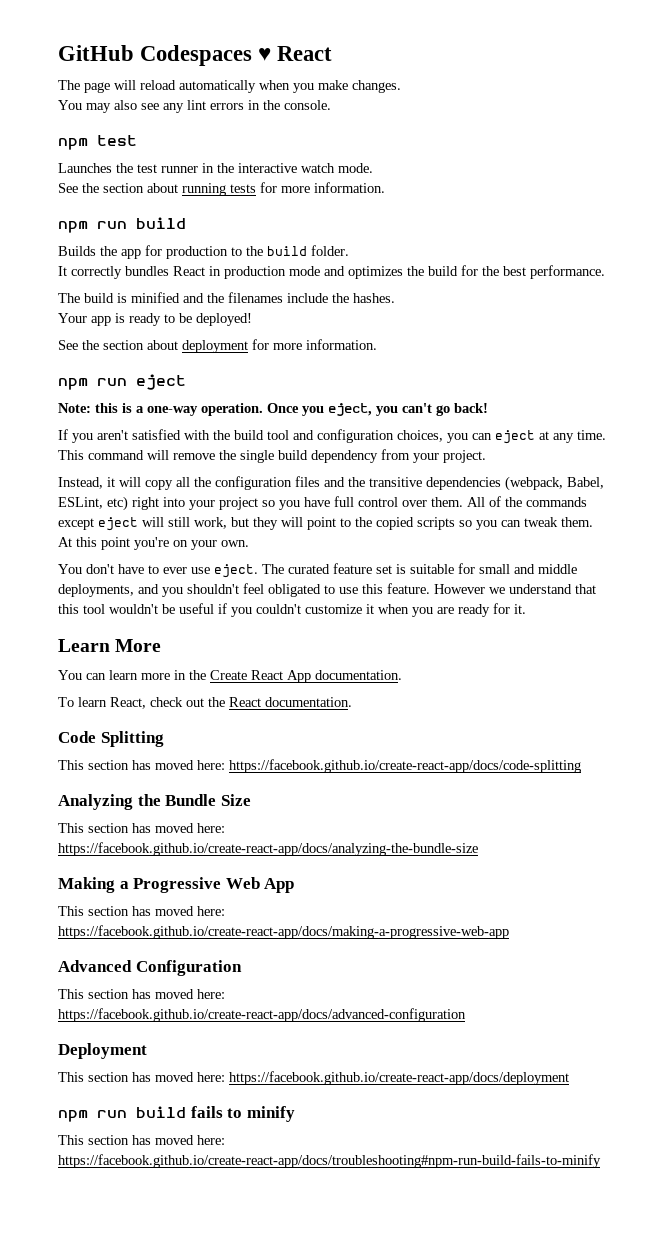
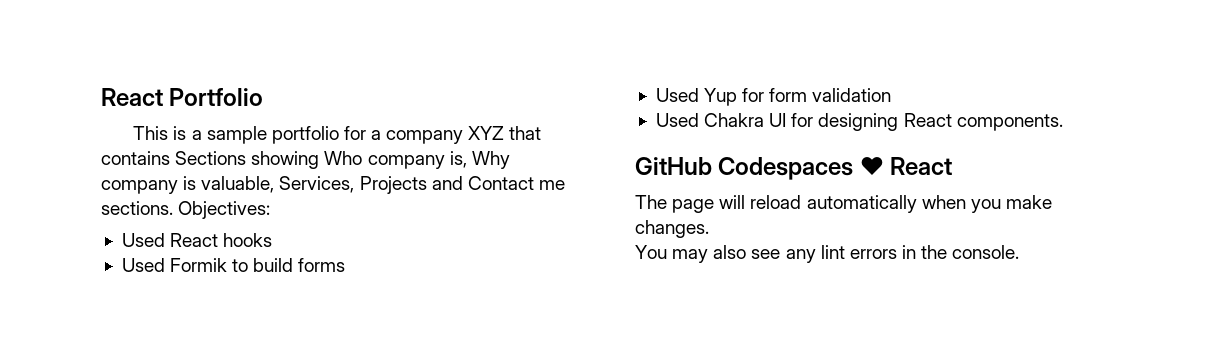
+ React Portfolio
+ This is a sample portfolio for a company XYZ that contains Sections showing Who company is, Why company is valuable, Services, Projects and Contact me sections. Objectives:
+ Used React hooks
+ Used Formik to build forms
+ Used Yup for form validation
+ Used Chakra UI for designing React components.
- npm test
- Launches the test runner in the interactive watch mode.
- See the section about running tests for more information.
- npm run build
- Builds the app for production to the build folder.
- It correctly bundles React in production mode and optimizes the build for the best performance.
- The build is minified and the filenames include the hashes.
- Your app is ready to be deployed!
- See the section about deployment for more information.
- npm run eject
- Note: this is a one-way operation. Once you eject, you can't go back!
- If you aren't satisfied with the build tool and configuration choices, you can eject at any time. This command will remove the single build dependency from your project.
- Instead, it will copy all the configuration files and the transitive dependencies (webpack, Babel, ESLint, etc) right into your project so you have full control over them. All of the commands except eject will still work, but they will point to the copied scripts so you can tweak them. At this point you're on your own.
- You don't have to ever use eject. The curated feature set is suitable for small and middle deployments, and you shouldn't feel obligated to use this feature. However we understand that this tool wouldn't be useful if you couldn't customize it when you are ready for it.
- Learn More
- You can learn more in the Create React App documentation.
- To learn React, check out the React documentation.
- Code Splitting
- This section has moved here: https://facebook.github.io/create-react-app/docs/code-splitting
- Analyzing the Bundle Size
- This section has moved here: https://facebook.github.io/create-react-app/docs/analyzing-the-bundle-size
- Making a Progressive Web App
- This section has moved here: https://facebook.github.io/create-react-app/docs/making-a-progressive-web-app
- Advanced Configuration
- This section has moved here: https://facebook.github.io/create-react-app/docs/advanced-configuration
- Deployment
- This section has moved here: https://facebook.github.io/create-react-app/docs/deployment
- npm run build fails to minify
- This section has moved here: https://facebook.github.io/create-react-app/docs/troubleshooting#npm-run-build-fails-to-minify

